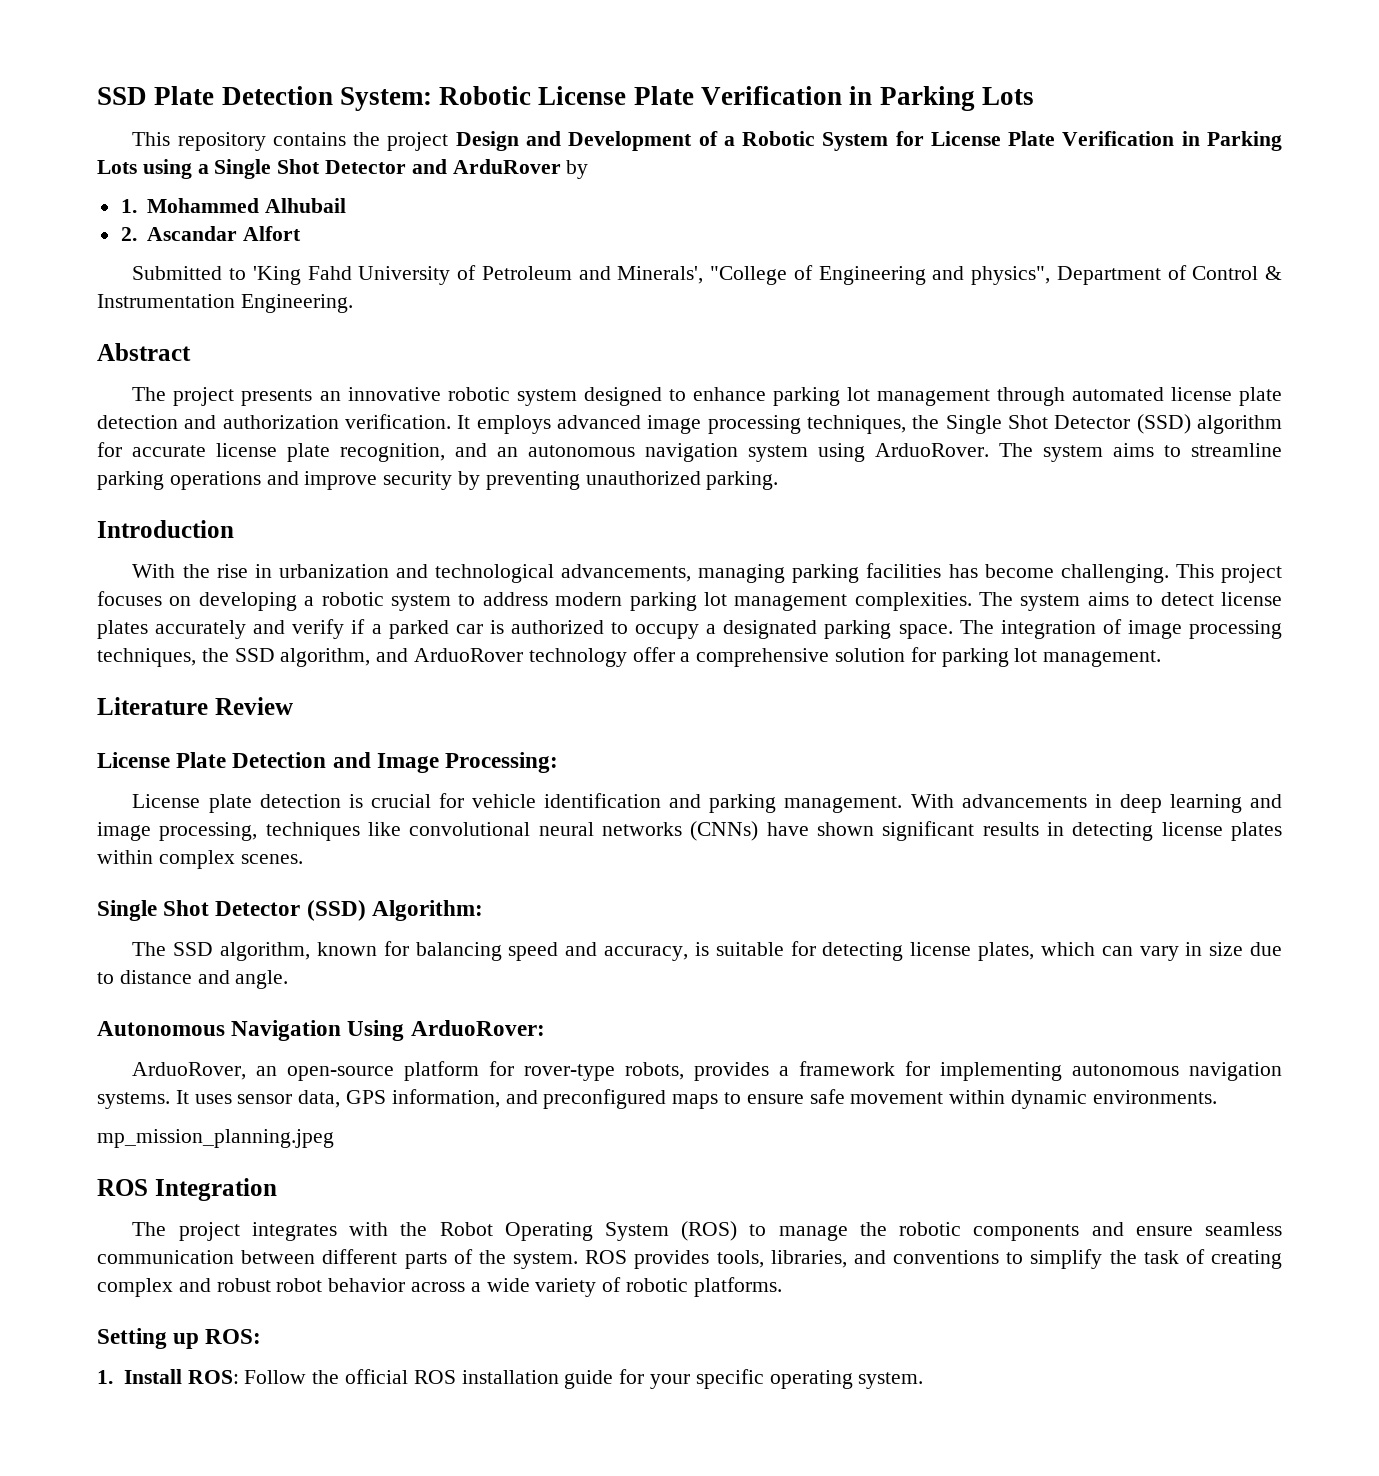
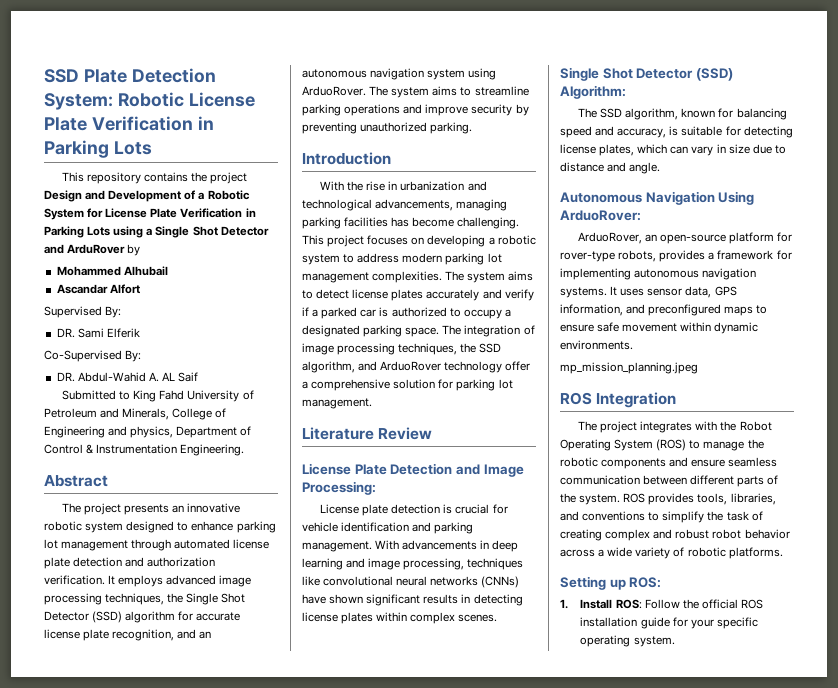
- 1. Mohammed Alhubail
+ Mohammed Alhubail
- 2. Ascandar Alfort
+ Ascandar Alfort
+ Supervised By:
+ DR. Sami Elferik
+ Co-Supervised By:
+ DR. Abdul-Wahid A. AL Saif
- Submitted to 'King Fahd University of Petroleum and Minerals', "College of Engineering and physics", Department of Control & Instrumentation Engineering.
+ Submitted to King Fahd University of Petroleum and Minerals, College of Engineering and physics, Department of Control & Instrumentation Engineering.

